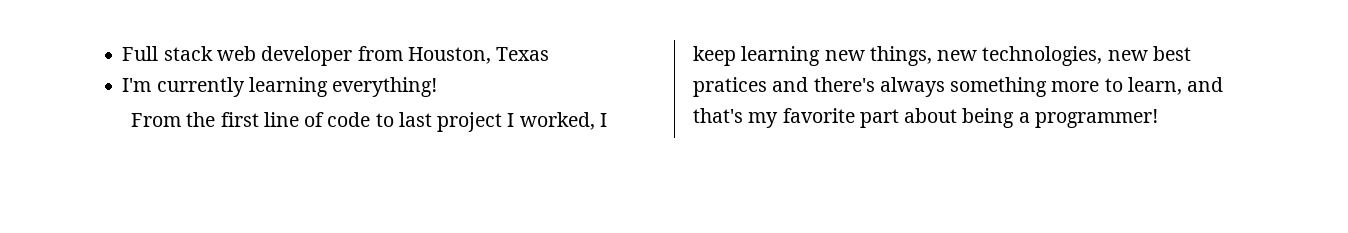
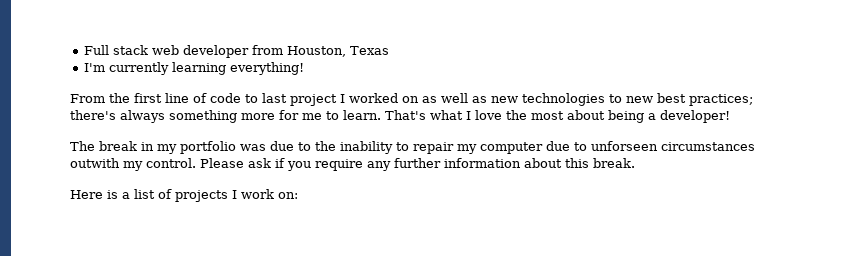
- From the first line of code to last project I worked, I keep learning new things, new technologies, new best pratices and there's always something more to learn, and that's my favorite part about being a programmer!
+ From the first line of code to last project I worked on as well as new technologies to new best practices; there's always something more for me to learn. That's what I love the most about being a developer!
+ The break in my portfolio was due to the inability to repair my computer due to unforseen circumstances outwith my control. Please ask if you require any further information about this break.
+ Here is a list of projects I work on:

